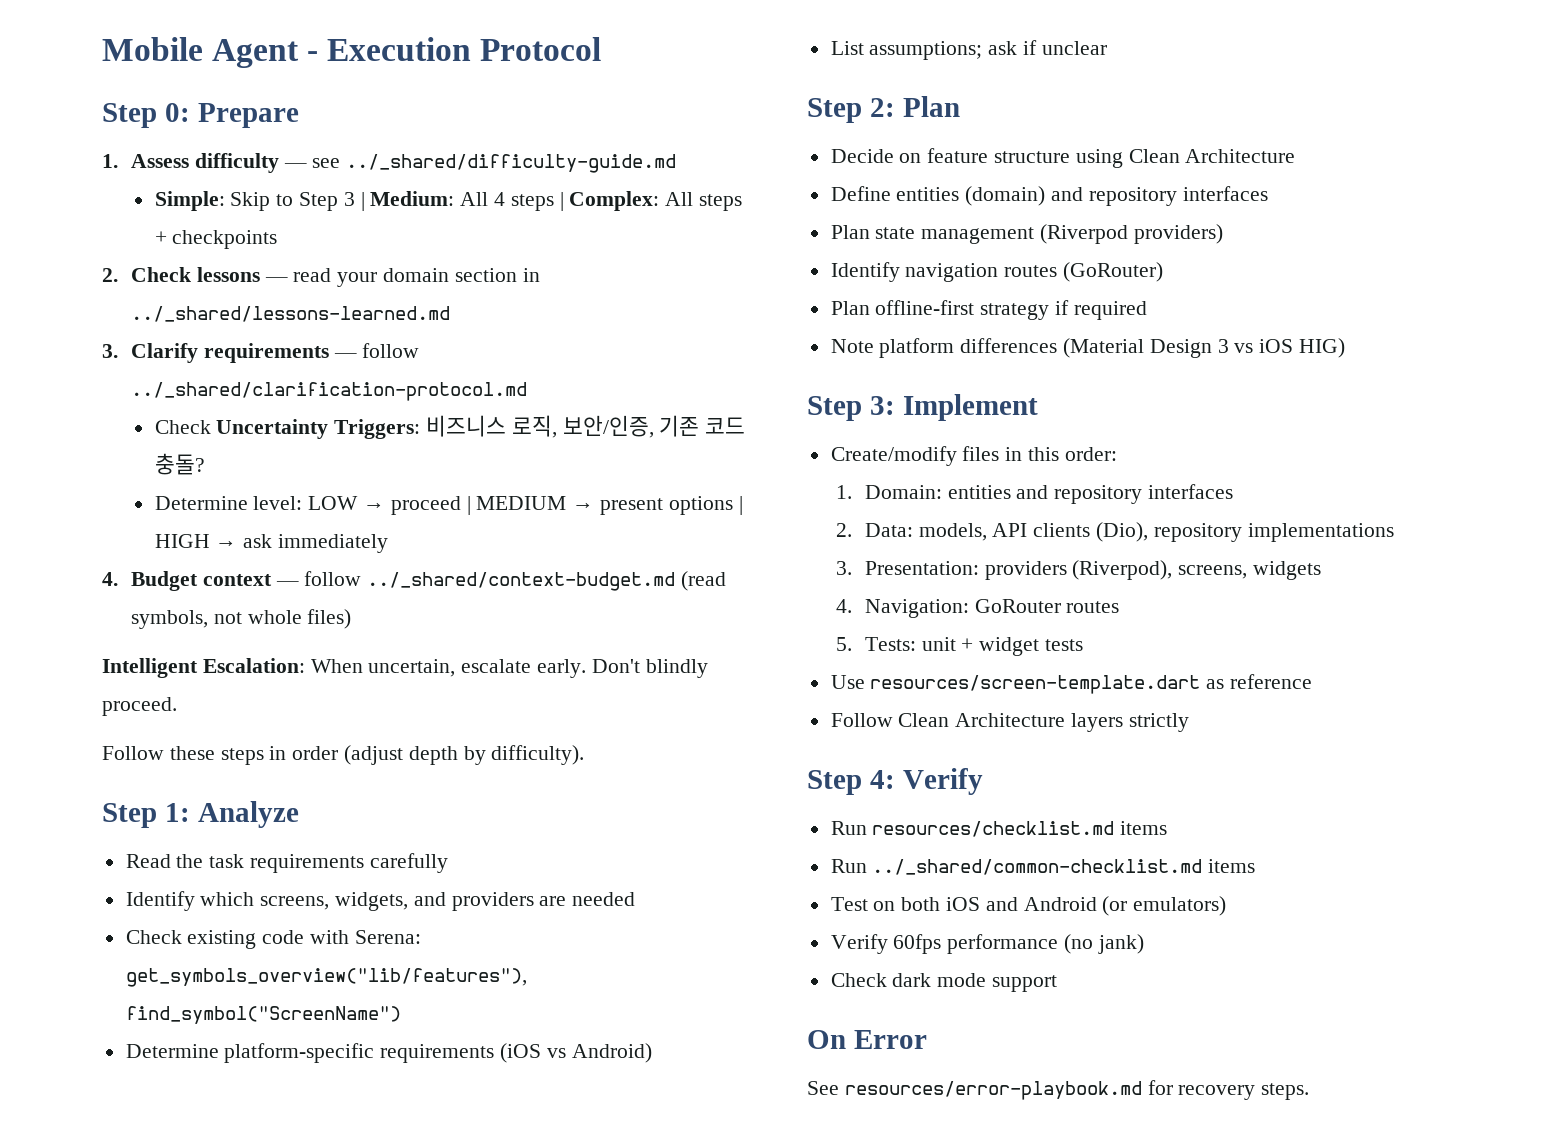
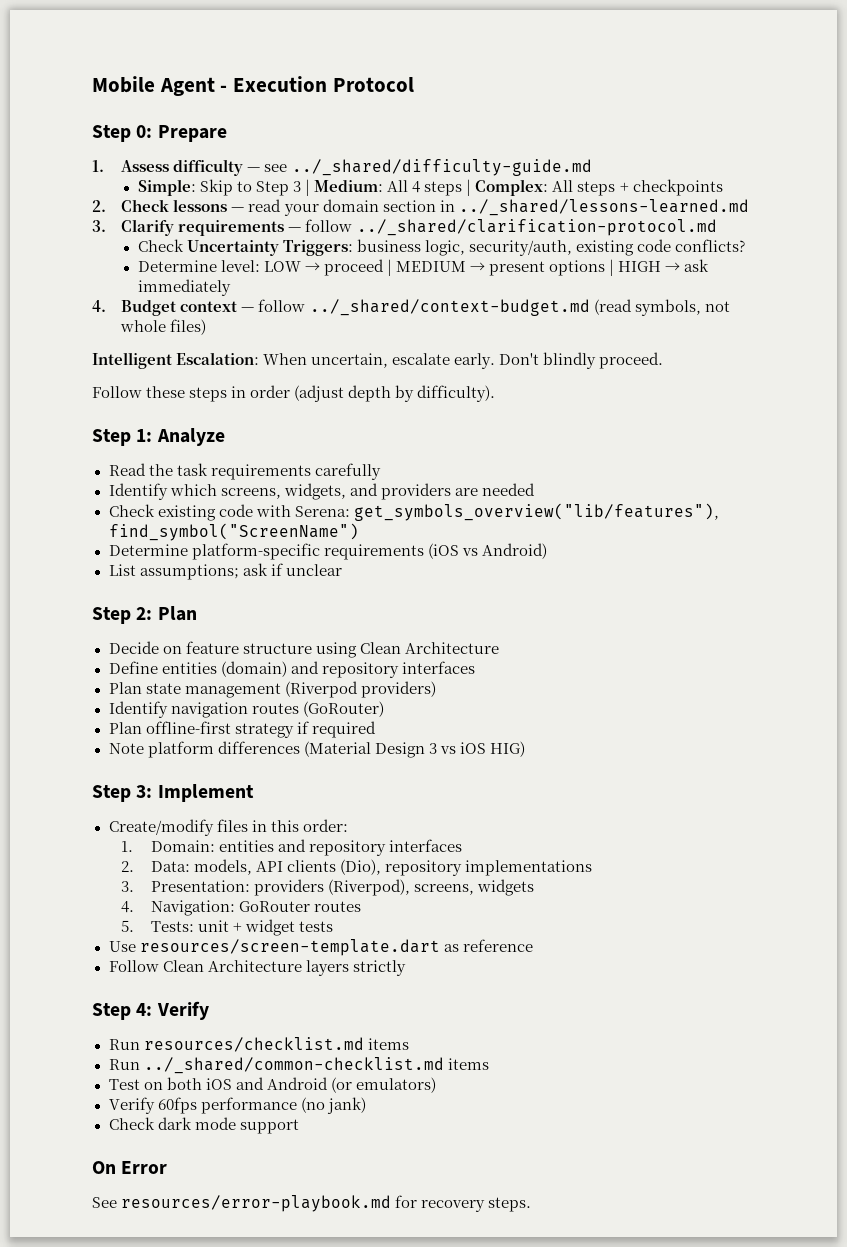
- Check Uncertainty Triggers: 비즈니스 로직, 보안/인증, 기존 코드 충돌?
+ Check Uncertainty Triggers: business logic, security/auth, existing code conflicts?

